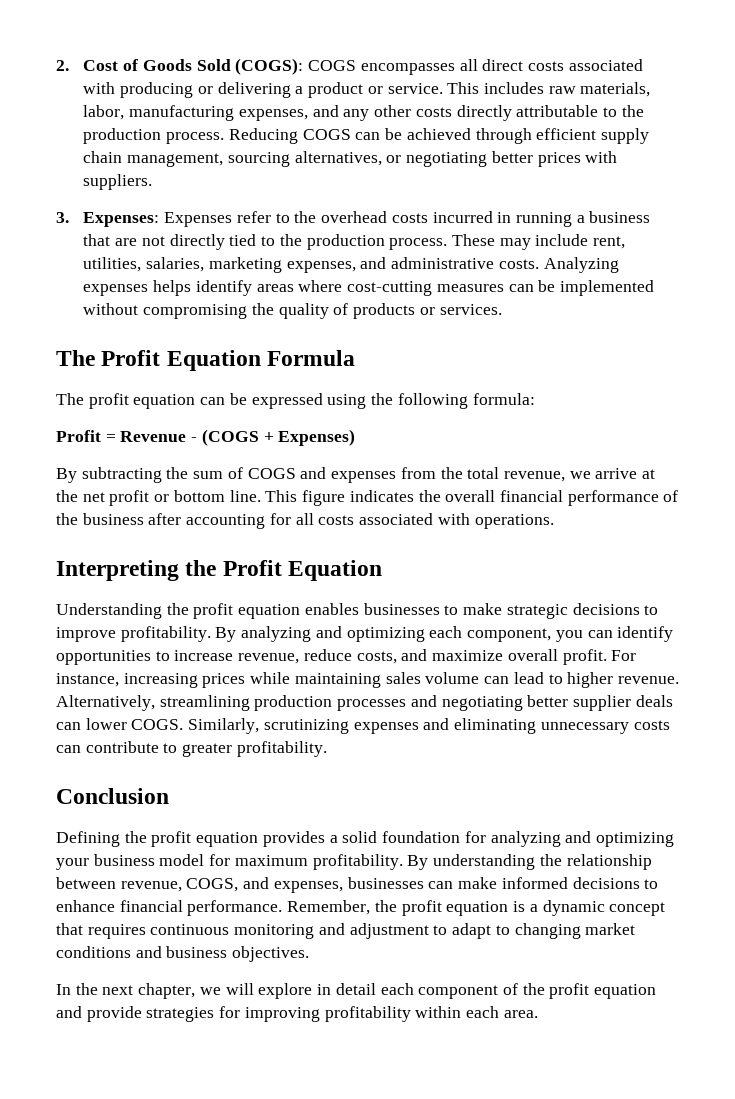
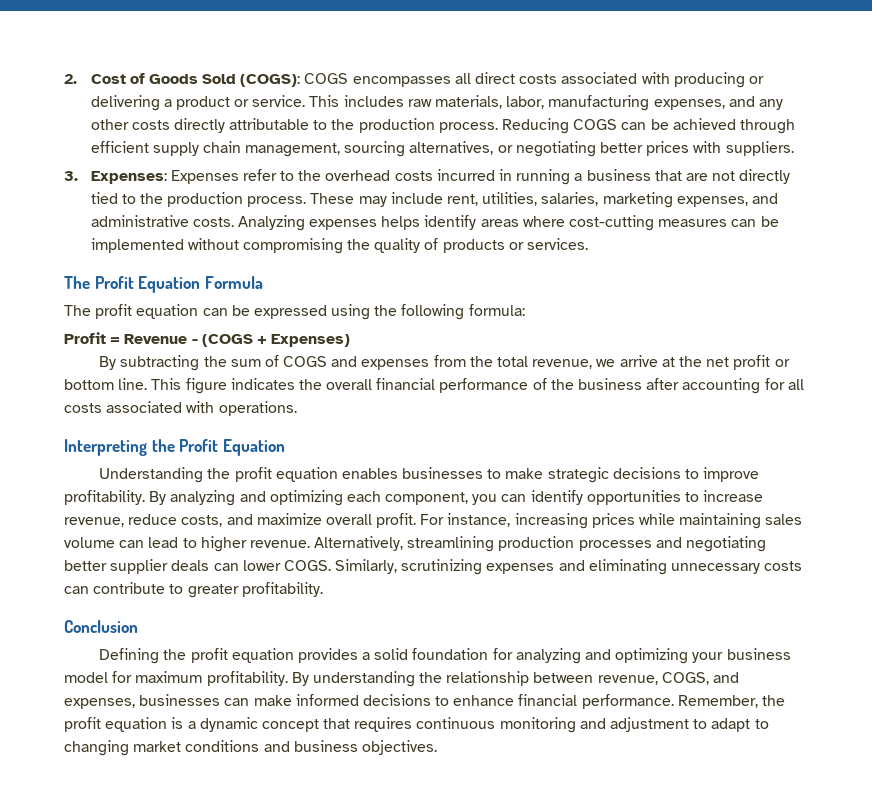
- In the next chapter, we will explore in detail each component of the profit equation and provide strategies for improving profitability within each area.

